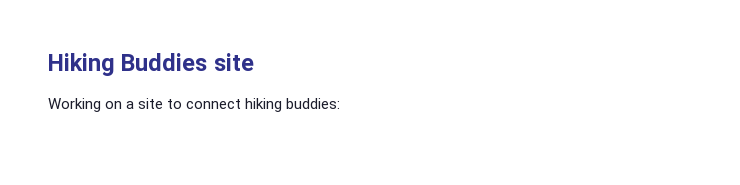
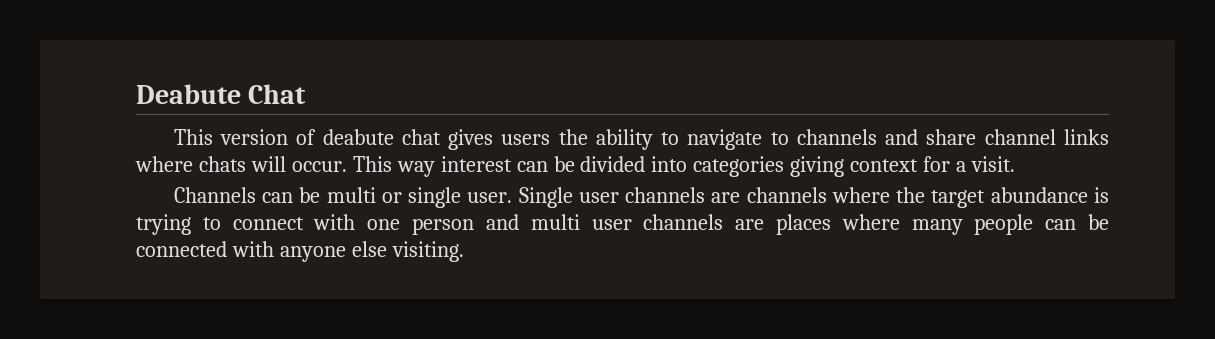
- Hiking Buddies site
- Working on a site to connect hiking buddies:
+ Deabute Chat
+ This version of deabute chat gives users the ability to navigate to channels and share channel links where chats will occur. This way interest can be divided into categories giving context for a visit.
+ Channels can be multi or single user. Single user channels are channels where the target abundance is trying to connect with one person and multi user channels are places where many people can be connected with anyone else visiting.

